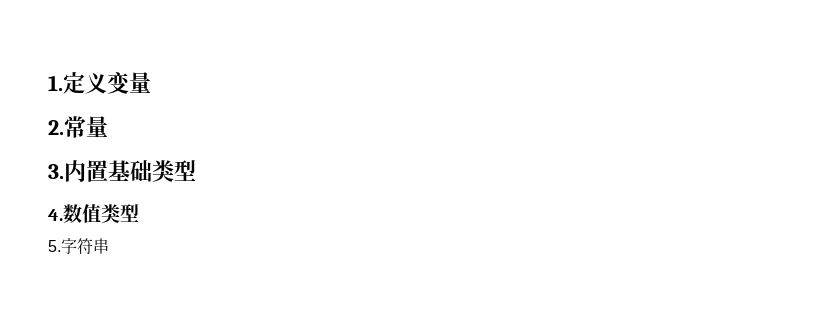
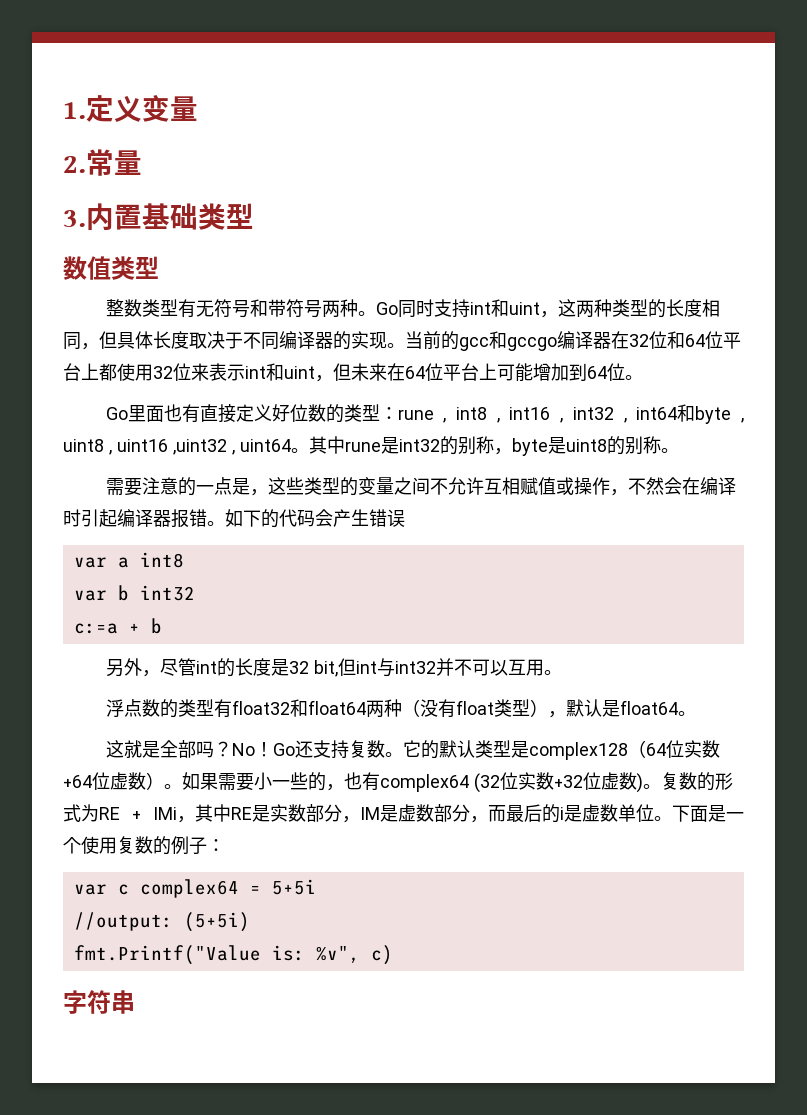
- 4.数值类型
+ 数值类型
- 5.字符串
+ 整数类型有无符号和带符号两种。Go同时支持int和uint，这两种类型的长度相同，但具体长度取决于不同编译器的实现。当前的gcc和gccgo编译器在32位和64位平台上都使用32位来表示int和uint，但未来在64位平台上可能增加到64位。
+ Go里面也有直接定义好位数的类型：rune , int8 , int16 , int32 , int64和byte , uint8 , uint16 ,uint32 , uint64。其中rune是int32的别称，byte是uint8的别称。
+ 需要注意的一点是，这些类型的变量之间不允许互相赋值或操作，不然会在编译时引起编译器报错。如下的代码会产生错误
+ var a int8
+ var b int32
+ c:=a + b
+ 另外，尽管int的长度是32 bit,但int与int32并不可以互用。
+ 浮点数的类型有float32和float64两种（没有float类型），默认是float64。
+ 这就是全部吗？No！Go还支持复数。它的默认类型是complex128（64位实数+64位虚数）。如果需要小一些的，也有complex64 (32位实数+32位虚数)。复数的形式为RE + IMi，其中RE是实数部分，IM是虚数部分，而最后的i是虚数单位。下面是一个使用复数的例子：
+ var c complex64 = 5+5i
+ //output: (5+5i)
+ fmt.Printf("Value is: %v", c)
+ 字符串

